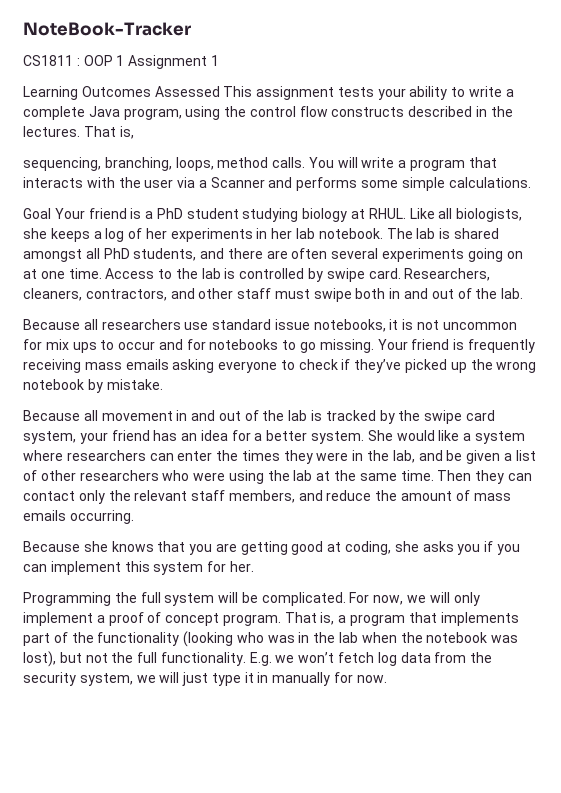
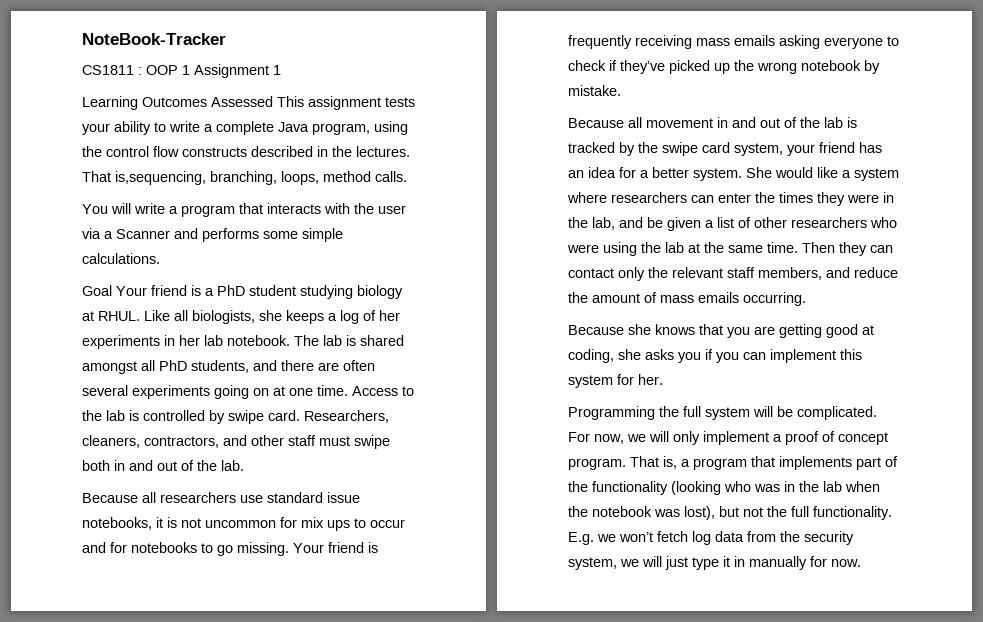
- Learning Outcomes Assessed This assignment tests your ability to write a complete Java program, using the control flow constructs described in the lectures. That is,
- sequencing, branching, loops, method calls. You will write a program that interacts with the user via a Scanner and performs some simple calculations.
+ Learning Outcomes Assessed This assignment tests your ability to write a complete Java program, using the control flow constructs described in the lectures. That is,sequencing, branching, loops, method calls.
+ You will write a program that interacts with the user via a Scanner and performs some simple calculations.

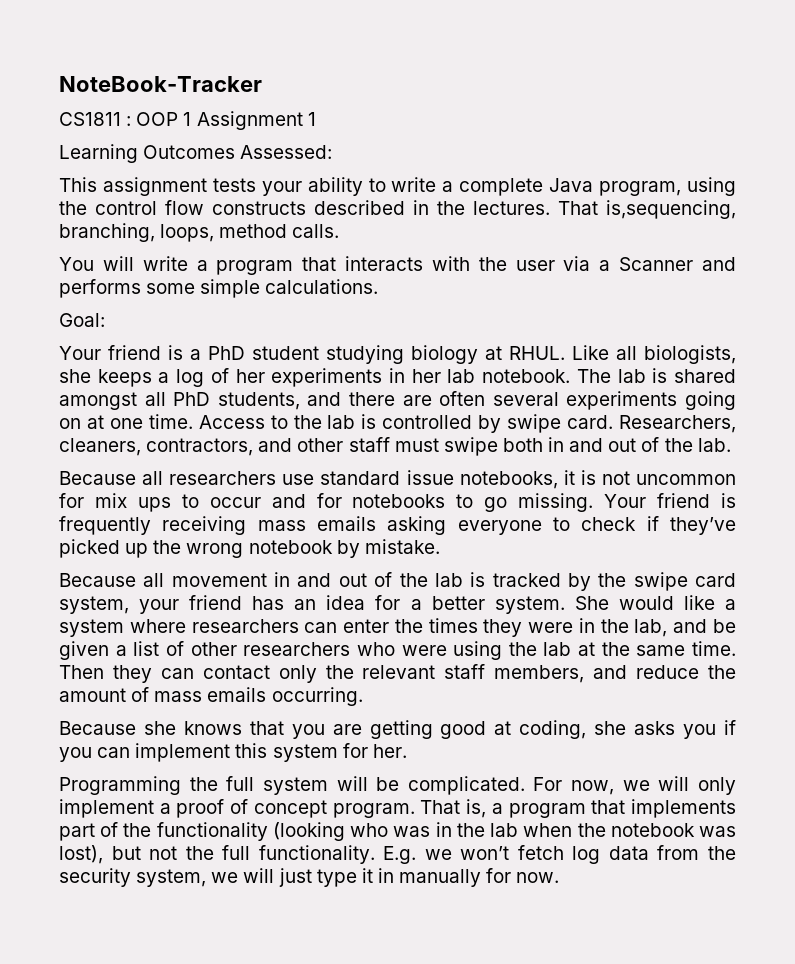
- Learning Outcomes Assessed This assignment tests your ability to write a complete Java program, using the control flow constructs described in the lectures.
+ Learning Outcomes Assessed:
+ This assignment tests your ability to write a complete Java program, using the control flow constructs described in the lectures.
- Goal Your friend is a PhD student studying biology at RHUL.
+ Goal:
+ Your friend is a PhD student studying biology at RHUL.

